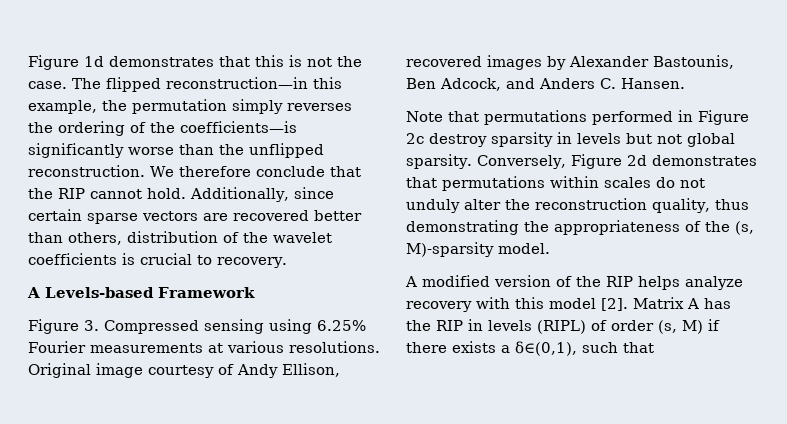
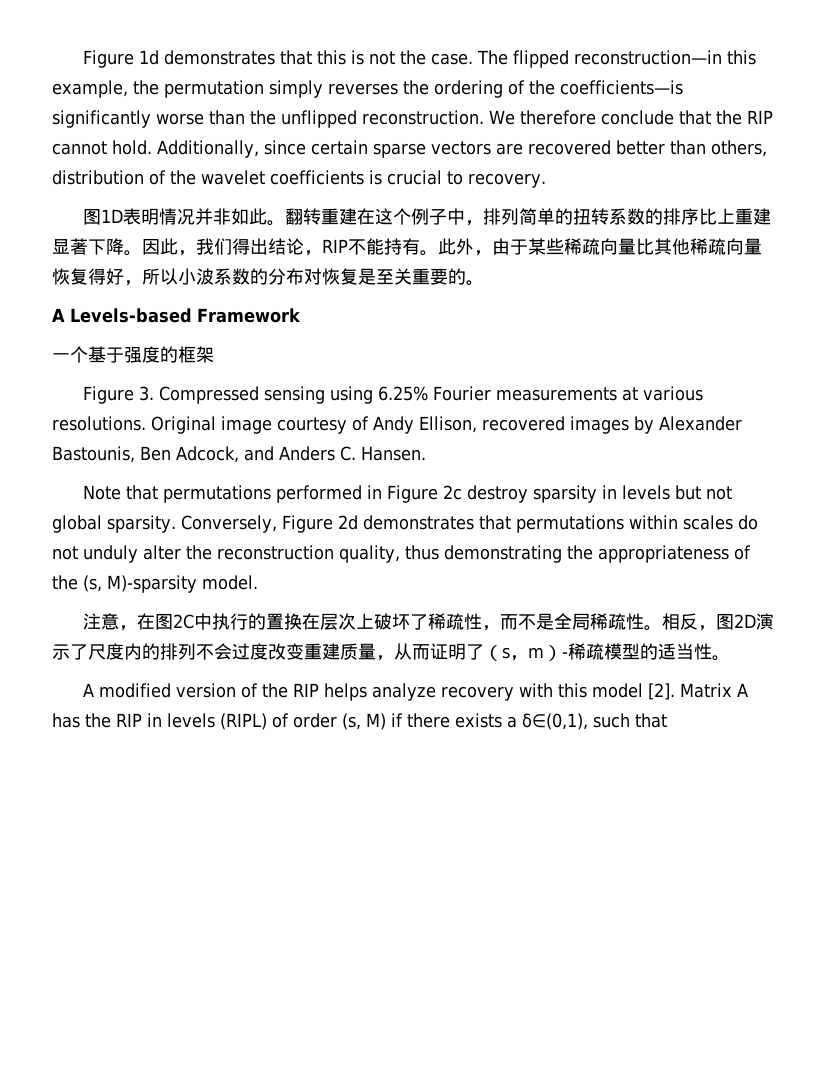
+ 图1D表明情况并非如此。翻转重建在这个例子中，排列简单的扭转系数的排序比上重建显著下降。因此，我们得出结论，RIP不能持有。此外，由于某些稀疏向量比其他稀疏向量恢复得好，所以小波系数的分布对恢复是至关重要的。
+ 一个基于强度的框架
+ 注意，在图2C中执行的置换在层次上破坏了稀疏性，而不是全局稀疏性。相反，图2D演示了尺度内的排列不会过度改变重建质量，从而证明了（s，m）-稀疏模型的适当性。

